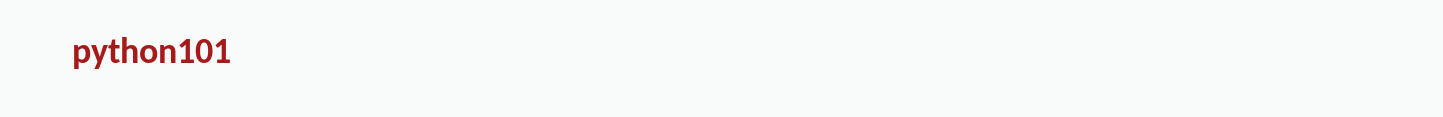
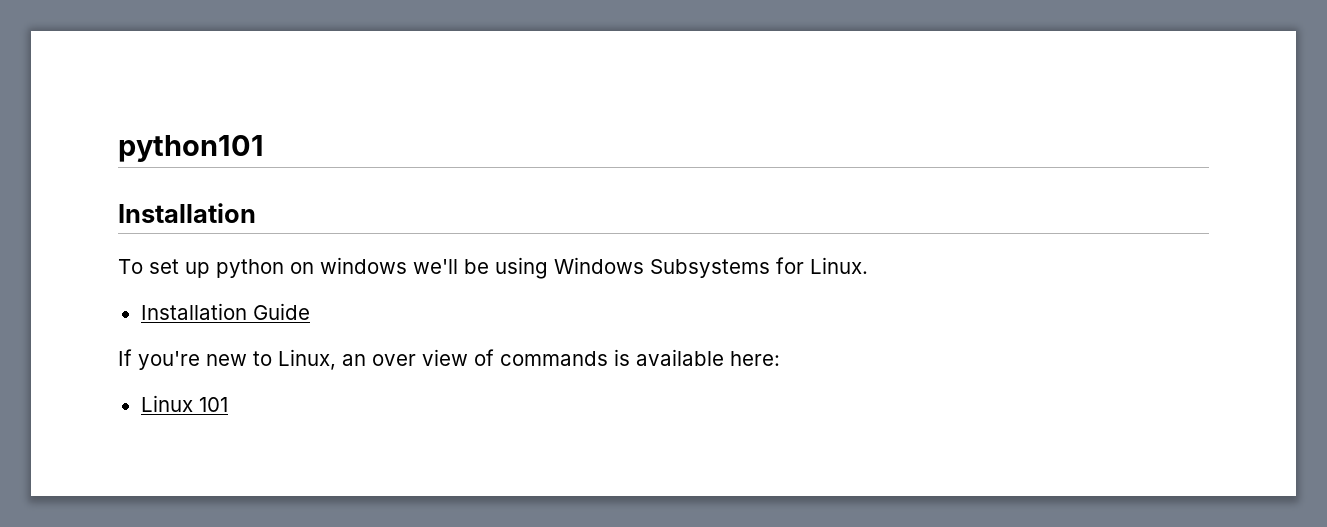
  python101
+ Installation
+ To set up python on windows we'll be using Windows Subsystems for Linux.
+ Installation Guide
+ If you're new to Linux, an over view of commands is available here:
+ Linux 101

